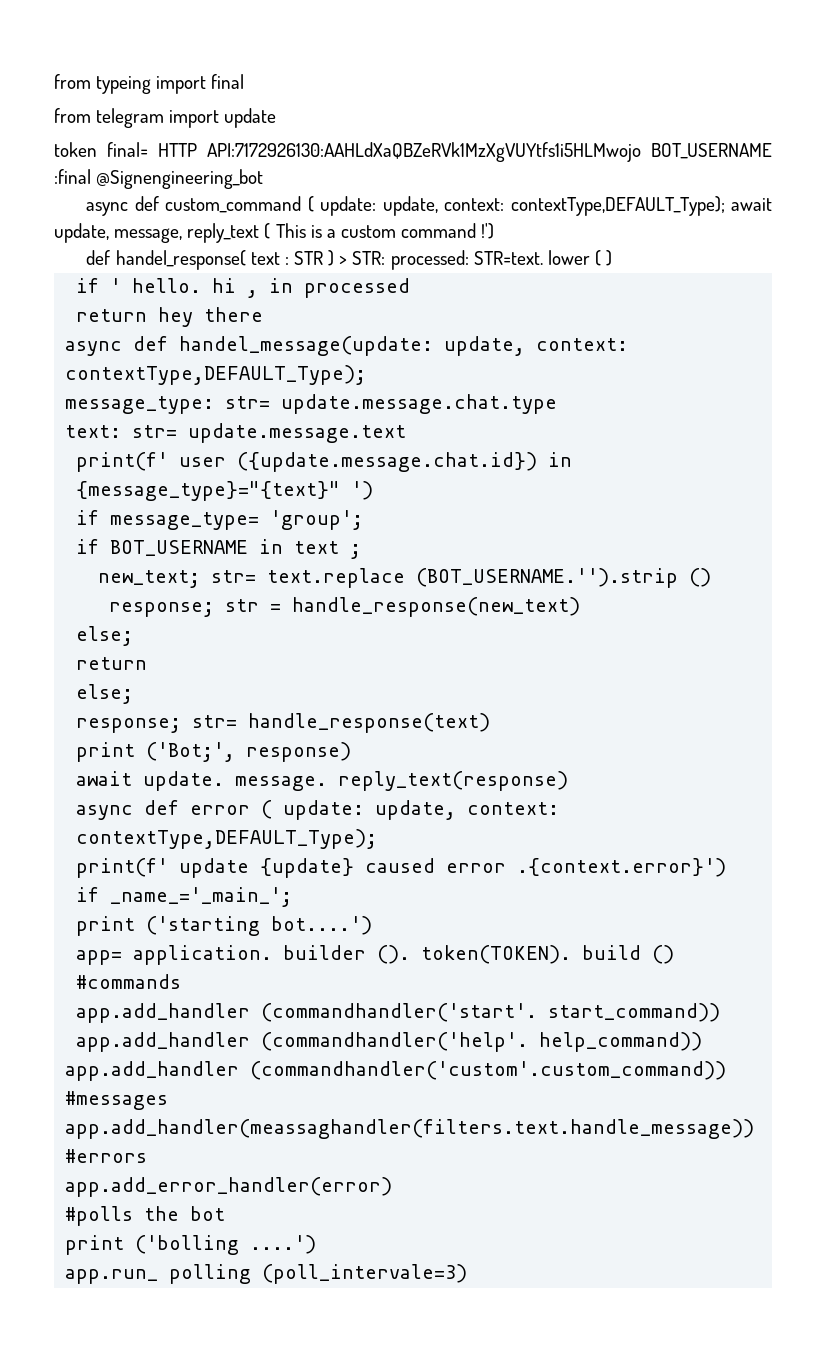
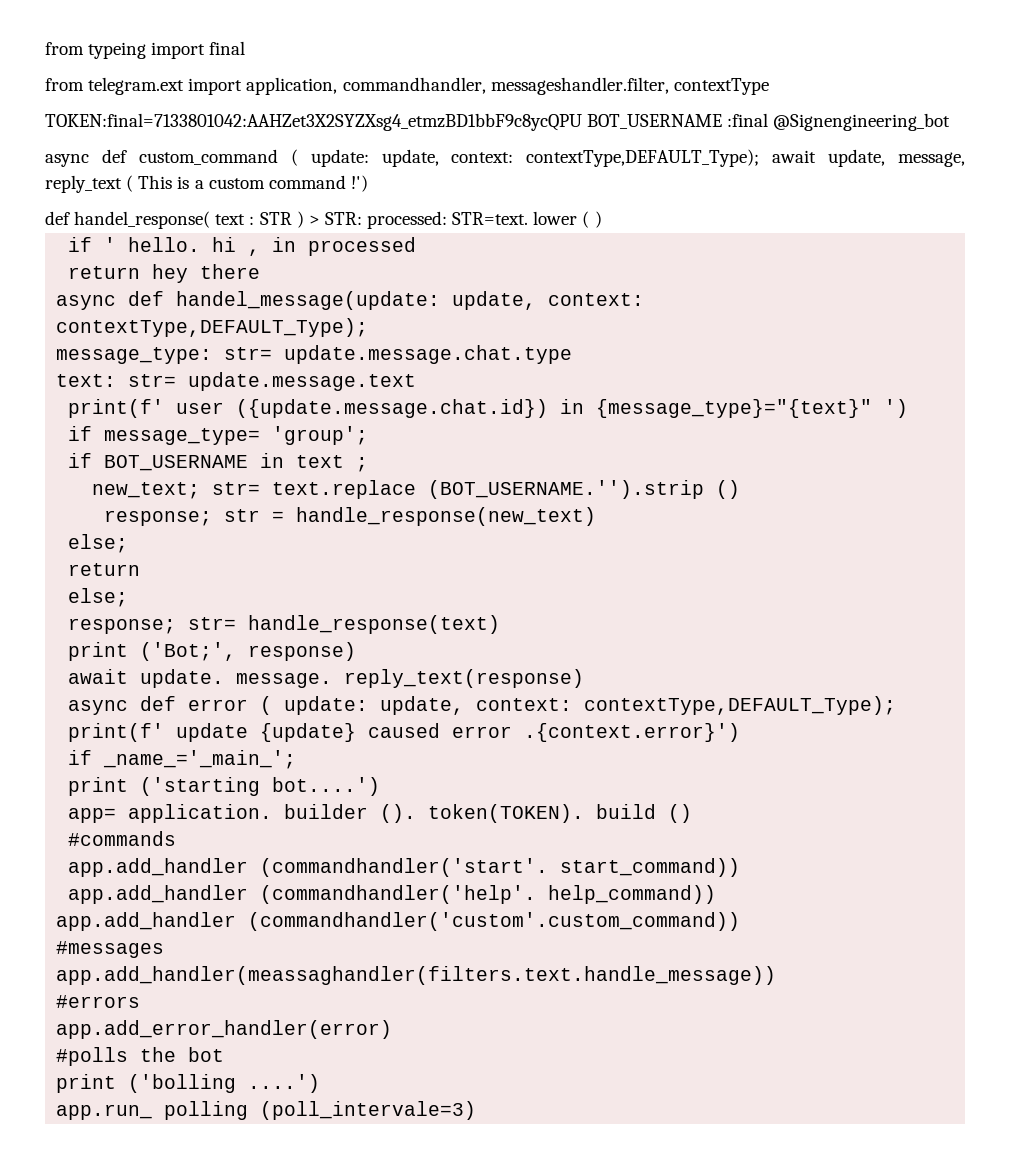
- from telegram import update
- token final= HTTP API:7172926130:AAHLdXaQBZeRVk1MzXgVUYtfs1i5HLMwojo BOT_USERNAME :final @Signengineering_bot
+ from telegram.ext import application, commandhandler, messageshandler.filter, contextType
+ TOKEN:final=7133801042:AAHZet3X2SYZXsg4_etmzBD1bbF9c8ycQPU BOT_USERNAME :final @Signengineering_bot

